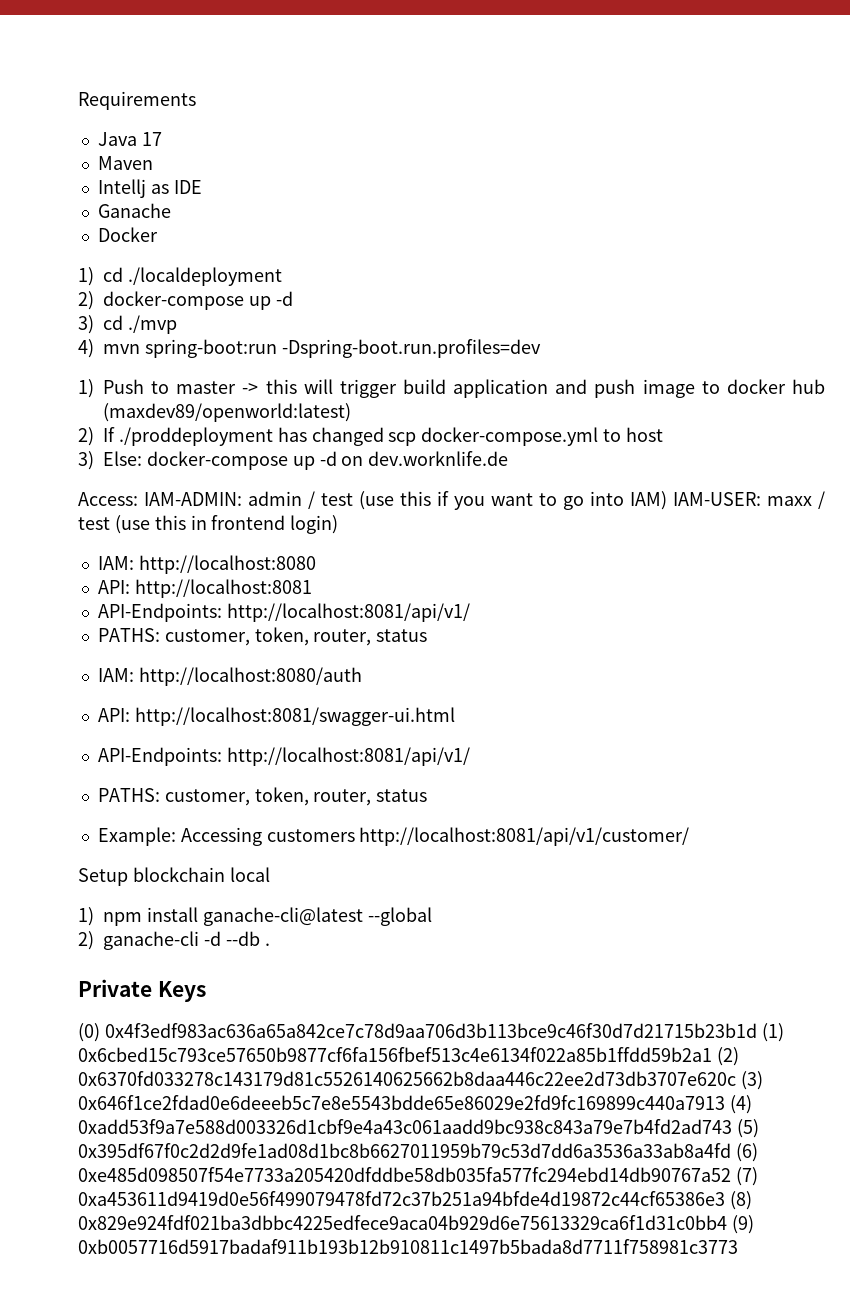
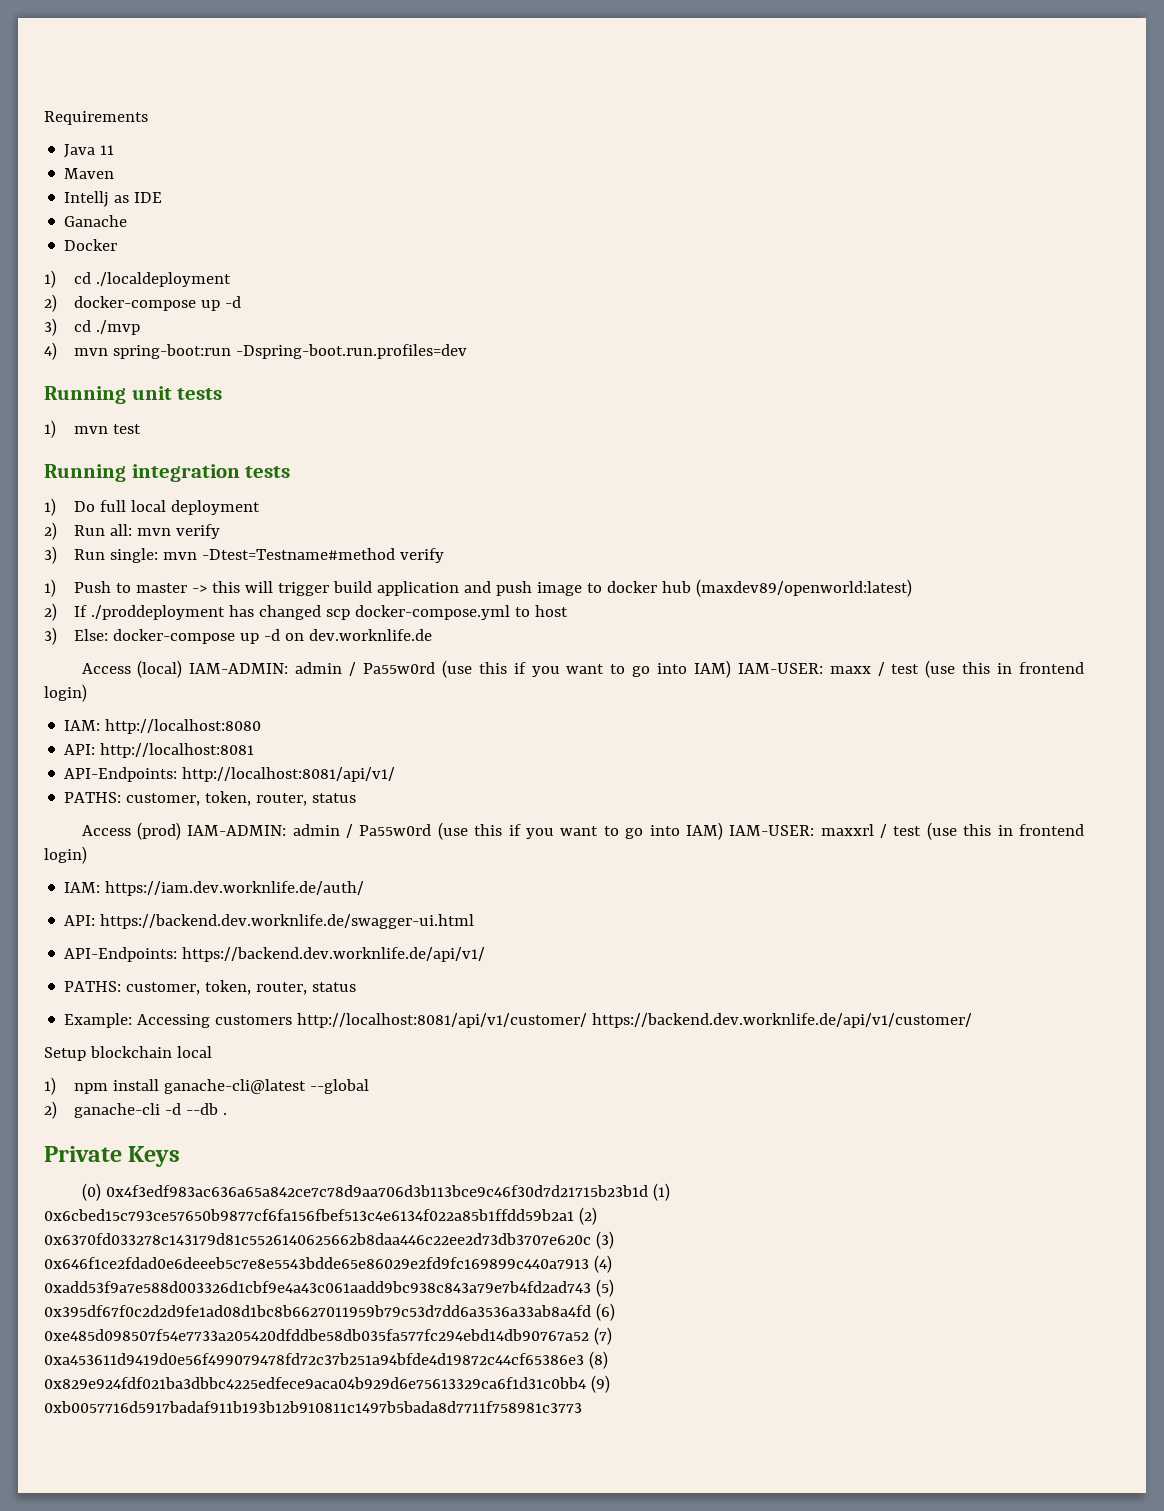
- Java 17
+ Java 11
+ Running unit tests
+ 1) mvn test
+ Running integration tests
+ 1) Do full local deployment
+ 2) Run all: mvn verify
+ 3) Run single: mvn -Dtest=Testname#method verify
- Access: IAM-ADMIN: admin / test (use this if you want to go into IAM) IAM-USER: maxx / test (use this in frontend login)
+ Access (local) IAM-ADMIN: admin / Pa55w0rd (use this if you want to go into IAM) IAM-USER: maxx / test (use this in frontend login)
- IAM: http://localhost:8080/auth
- API: http://localhost:8081/swagger-ui.html
- API-Endpoints: http://localhost:8081/api/v1/
+ Access (prod) IAM-ADMIN: admin / Pa55w0rd (use this if you want to go into IAM) IAM-USER: maxxrl / test (use this in frontend login)
+ IAM: https://iam.dev.worknlife.de/auth/
+ API: https://backend.dev.worknlife.de/swagger-ui.html
+ API-Endpoints: https://backend.dev.worknlife.de/api/v1/
- Example: Accessing customers http://localhost:8081/api/v1/customer/
+ Example: Accessing customers http://localhost:8081/api/v1/customer/ https://backend.dev.worknlife.de/api/v1/customer/

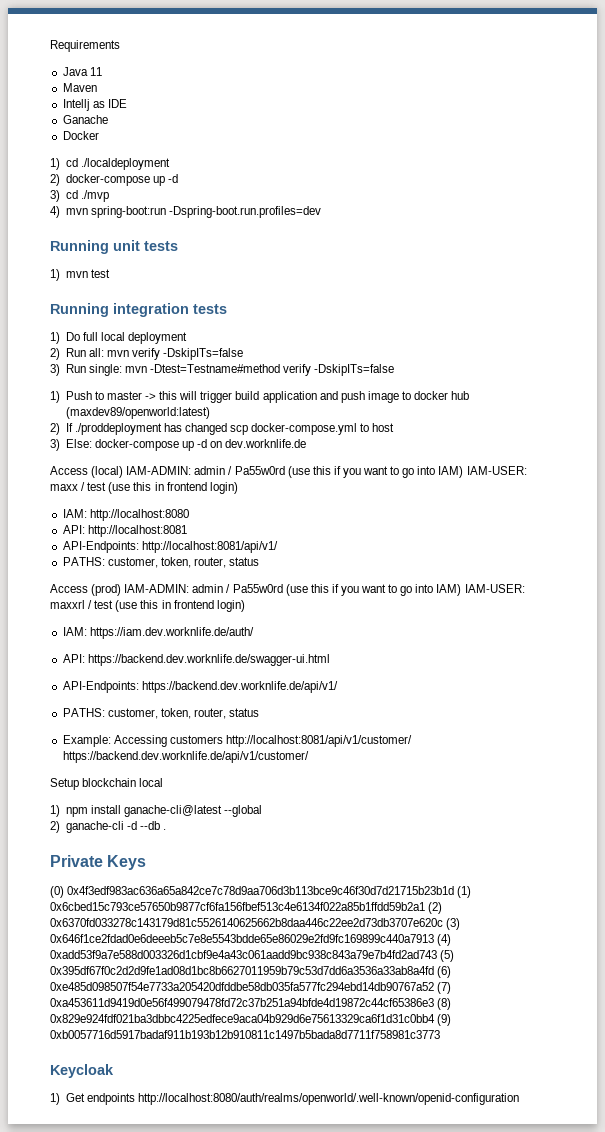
- 2) Run all: mvn verify
+ 2) Run all: mvn verify -DskipITs=false
- 3) Run single: mvn -Dtest=Testname#method verify
+ 3) Run single: mvn -Dtest=Testname#method verify -DskipITs=false
+ Keycloak
+ 1) Get endpoints http://localhost:8080/auth/realms/openworld/.well-known/openid-configuration

